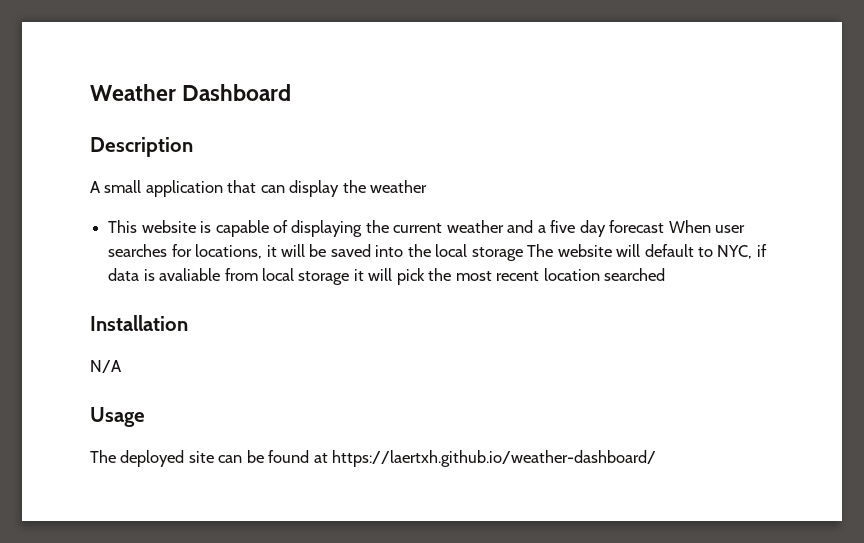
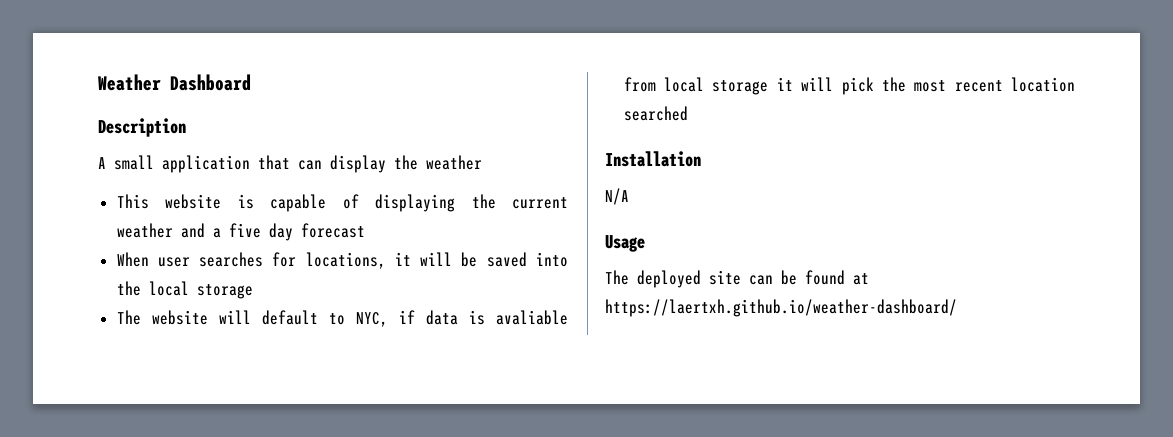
- This website is capable of displaying the current weather and a five day forecast When user searches for locations, it will be saved into the local storage The website will default to NYC, if data is avaliable from local storage it will pick the most recent location searched
+ This website is capable of displaying the current weather and a five day forecast
+ When user searches for locations, it will be saved into the local storage
+ The website will default to NYC, if data is avaliable from local storage it will pick the most recent location searched

